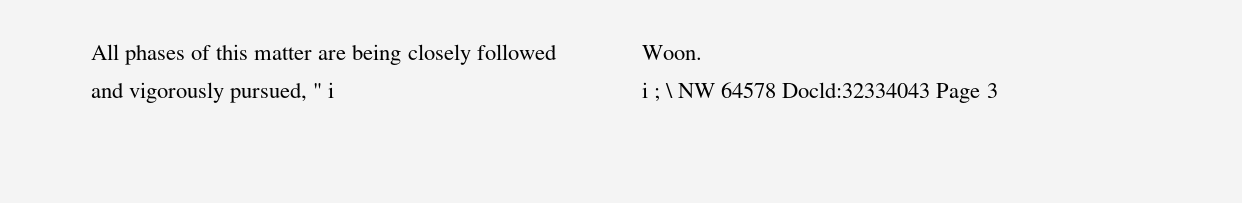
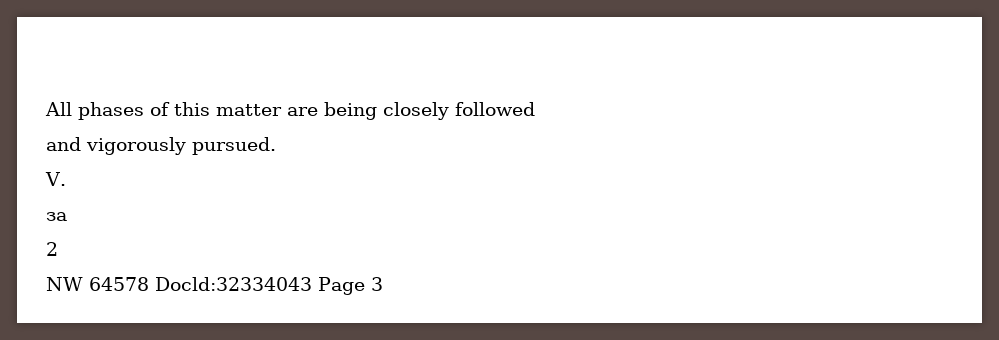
- and vigorously pursued, " i
- Woon.
- i ; \ NW 64578 Docld:32334043 Page 3
+ and vigorously pursued.
+ V.
+ за
+ 2
+ NW 64578 Docld:32334043 Page 3

